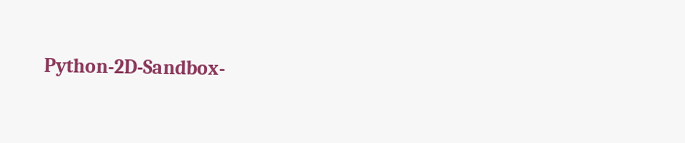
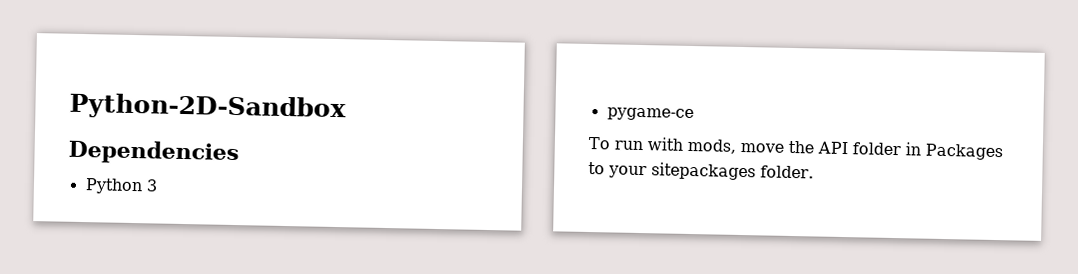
- Python-2D-Sandbox-
+ Python-2D-Sandbox
+ Dependencies
+ Python 3
+ pygame-ce
+ To run with mods, move the API folder in Packages to your sitepackages folder.

